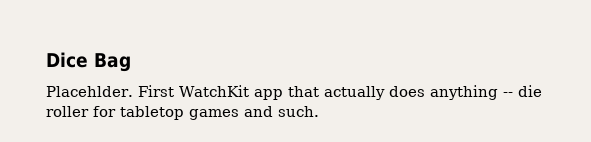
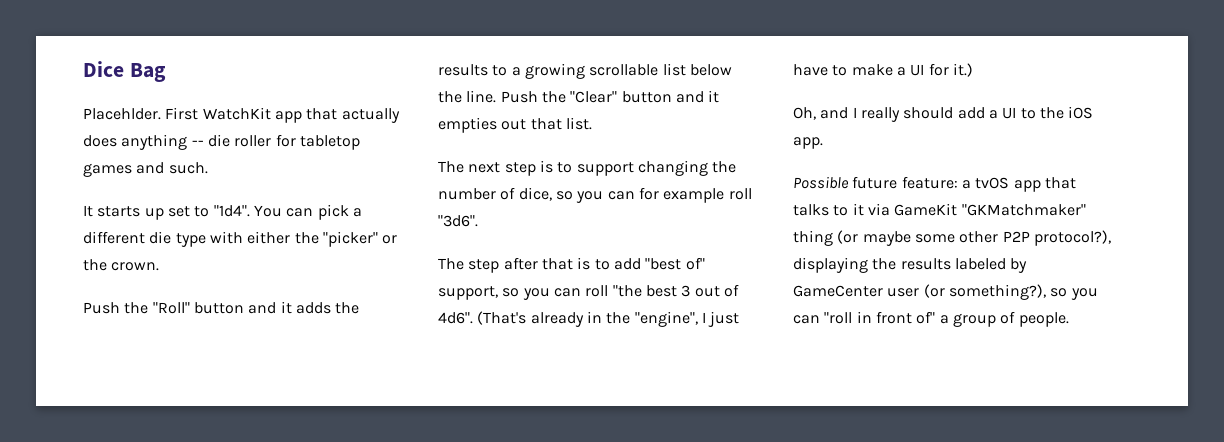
+ It starts up set to "1d4". You can pick a different die type with either the "picker" or the crown.
+ Push the "Roll" button and it adds the results to a growing scrollable list below the line. Push the "Clear" button and it empties out that list.
+ The next step is to support changing the number of dice, so you can for example roll "3d6".
+ The step after that is to add "best of" support, so you can roll "the best 3 out of 4d6". (That's already in the "engine", I just have to make a UI for it.)
+ Oh, and I really should add a UI to the iOS app.
+ Possible future feature: a tvOS app that talks to it via GameKit "GKMatchmaker" thing (or maybe some other P2P protocol?), displaying the results labeled by GameCenter user (or something?), so you can "roll in front of" a group of people.

